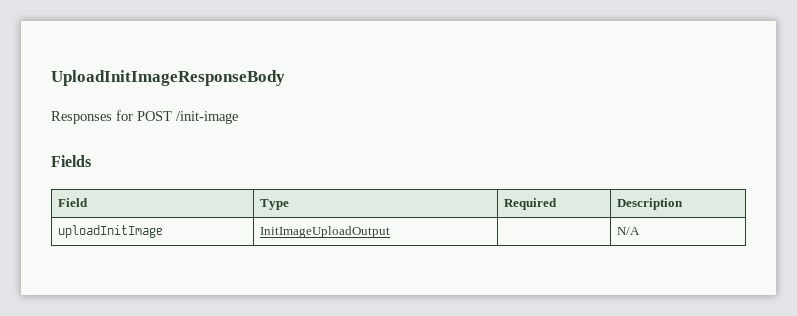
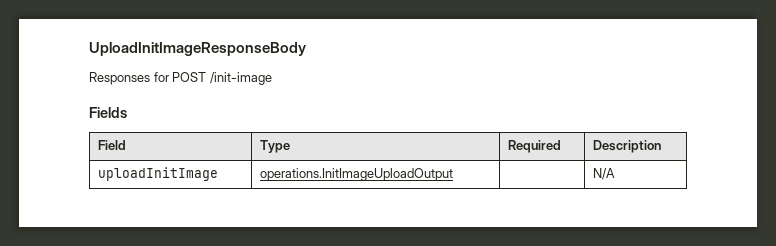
- uploadInitImage | InitImageUploadOutput | | N/A
+ uploadInitImage | operations.InitImageUploadOutput | | N/A

